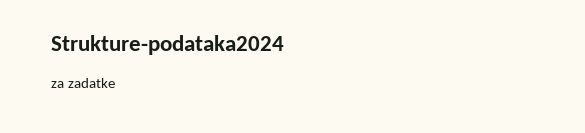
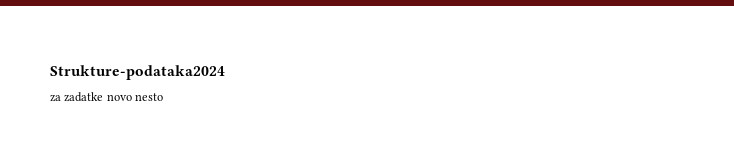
- za zadatke
+ za zadatke novo nesto

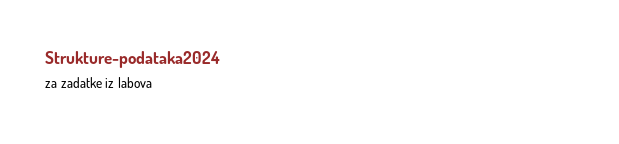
- za zadatke novo nesto
+ za zadatke iz labova

